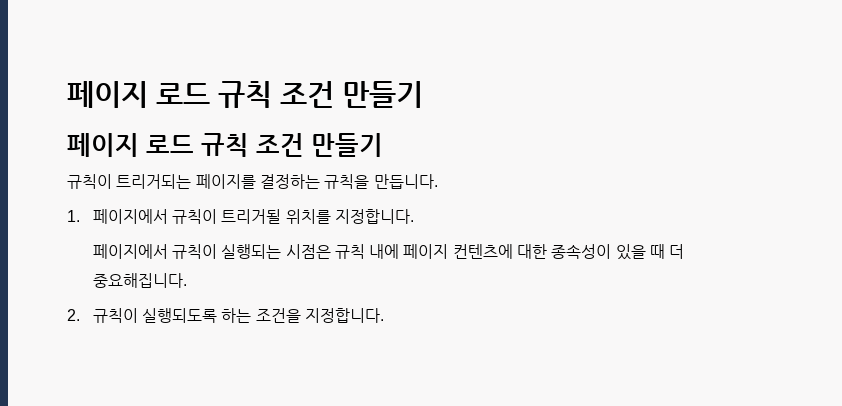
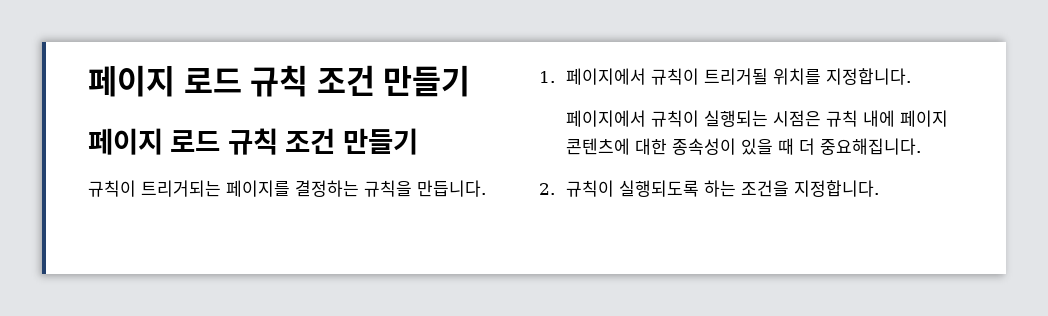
- 페이지에서 규칙이 실행되는 시점은 규칙 내에 페이지 컨텐츠에 대한 종속성이 있을 때 더 중요해집니다.
+ 페이지에서 규칙이 실행되는 시점은 규칙 내에 페이지 콘텐츠에 대한 종속성이 있을 때 더 중요해집니다.

